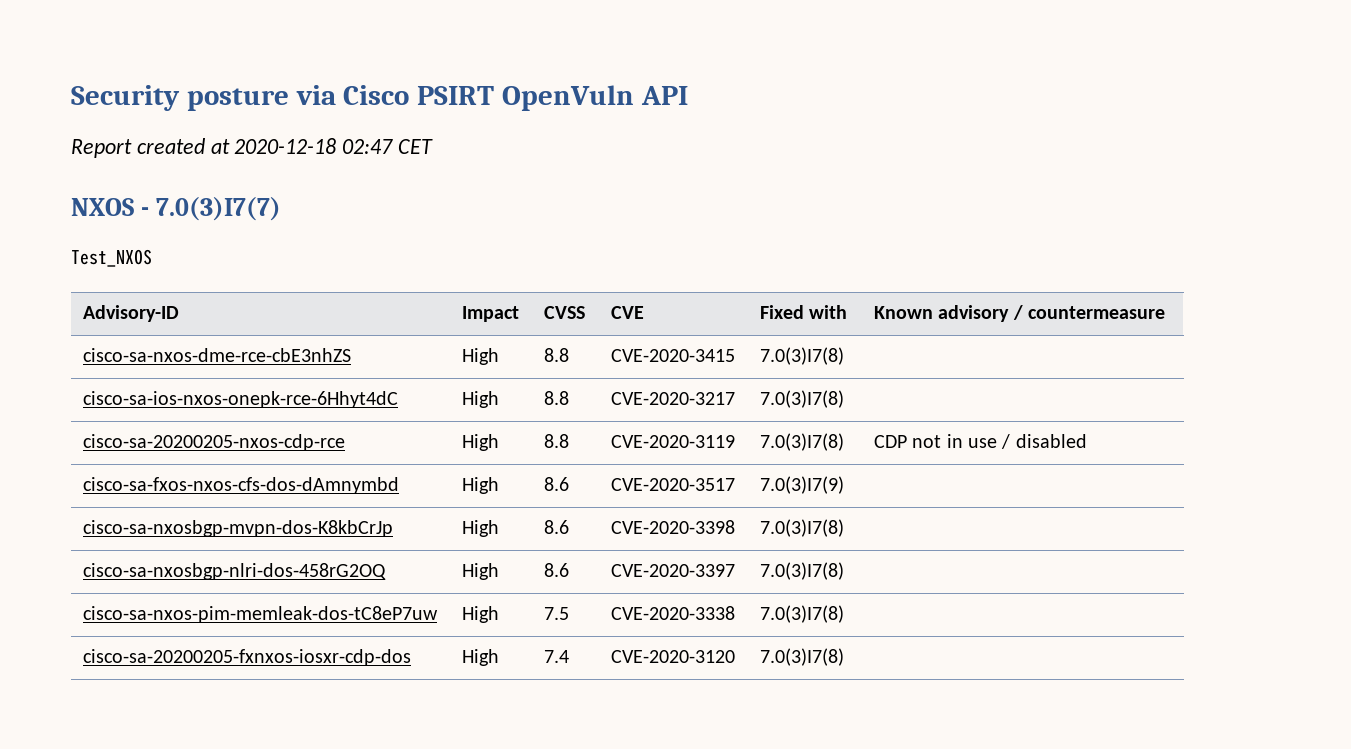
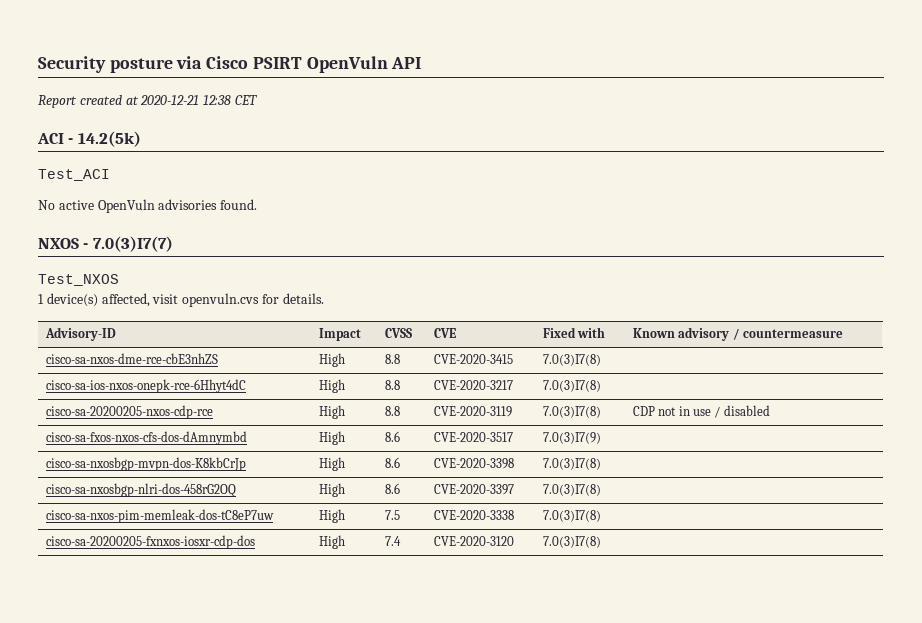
- Report created at 2020-12-18 02:47 CET
+ Report created at 2020-12-21 12:38 CET
+ ACI - 14.2(5k)
+ Test_ACI
+ No active OpenVuln advisories found.
  NXOS - 7.0(3)I7(7)
  Test_NXOS
+ 1 device(s) affected, visit openvuln.cvs for details.

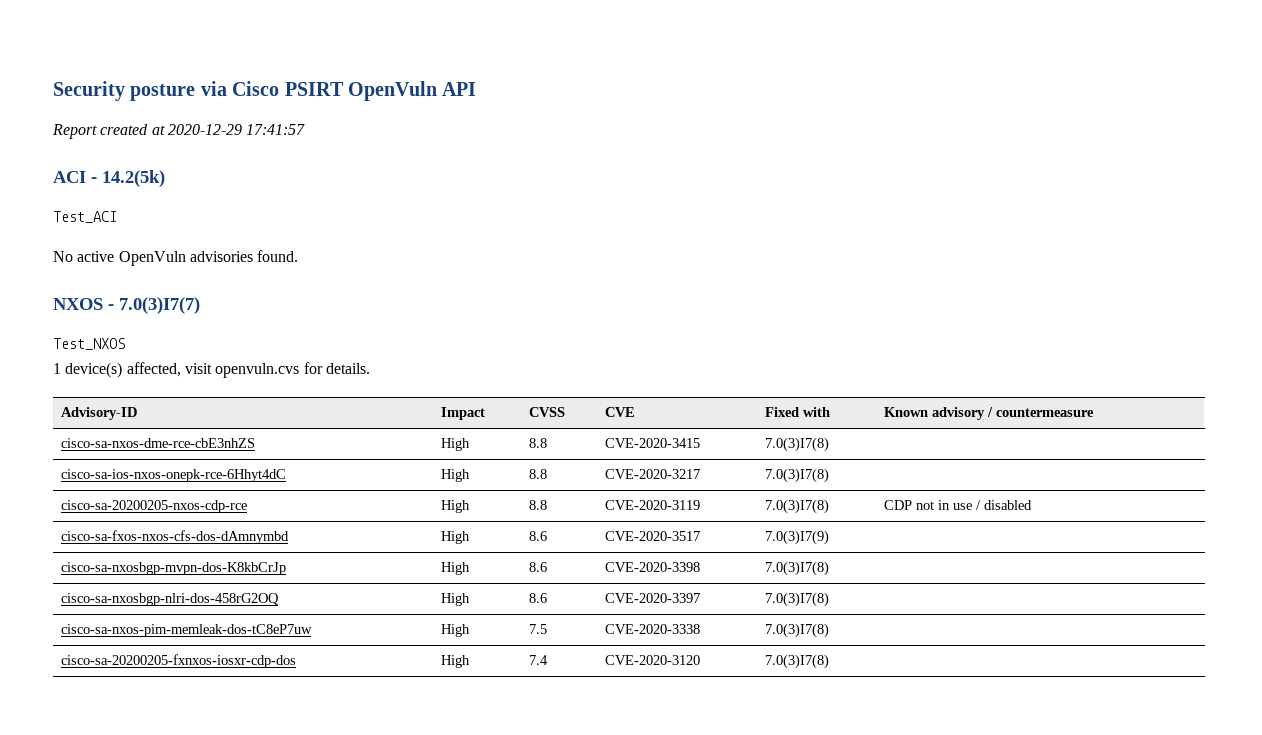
- Report created at 2020-12-21 12:38 CET
+ Report created at 2020-12-29 17:41:57

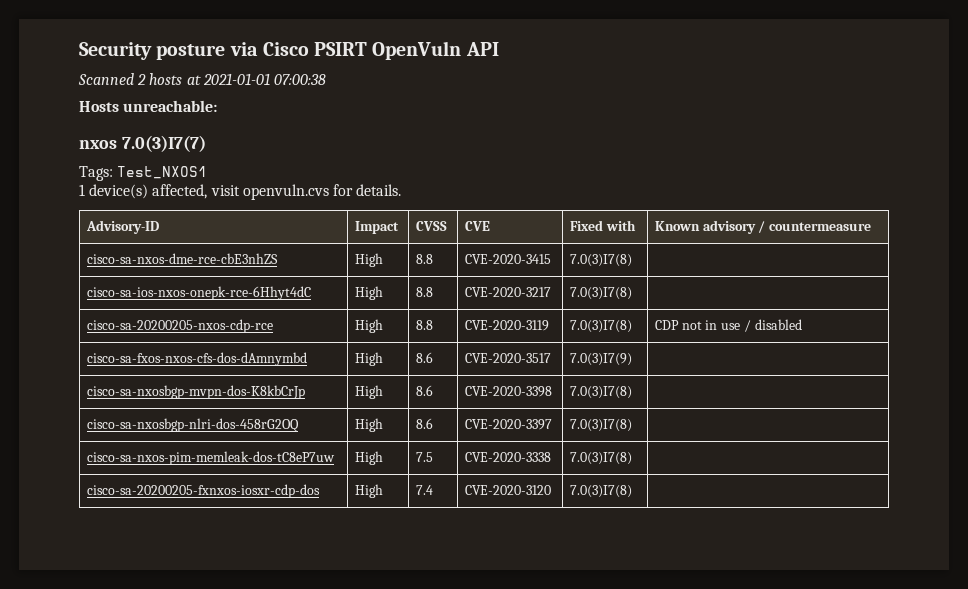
- Report created at 2020-12-29 17:41:57
- ACI - 14.2(5k)
- Test_ACI
- No active OpenVuln advisories found.
- NXOS - 7.0(3)I7(7)
+ Scanned 2 hosts at 2021-01-01 07:00:38
+ Hosts unreachable:
+ nxos 7.0(3)I7(7)
- Test_NXOS
+ Tags: Test_NXOS1

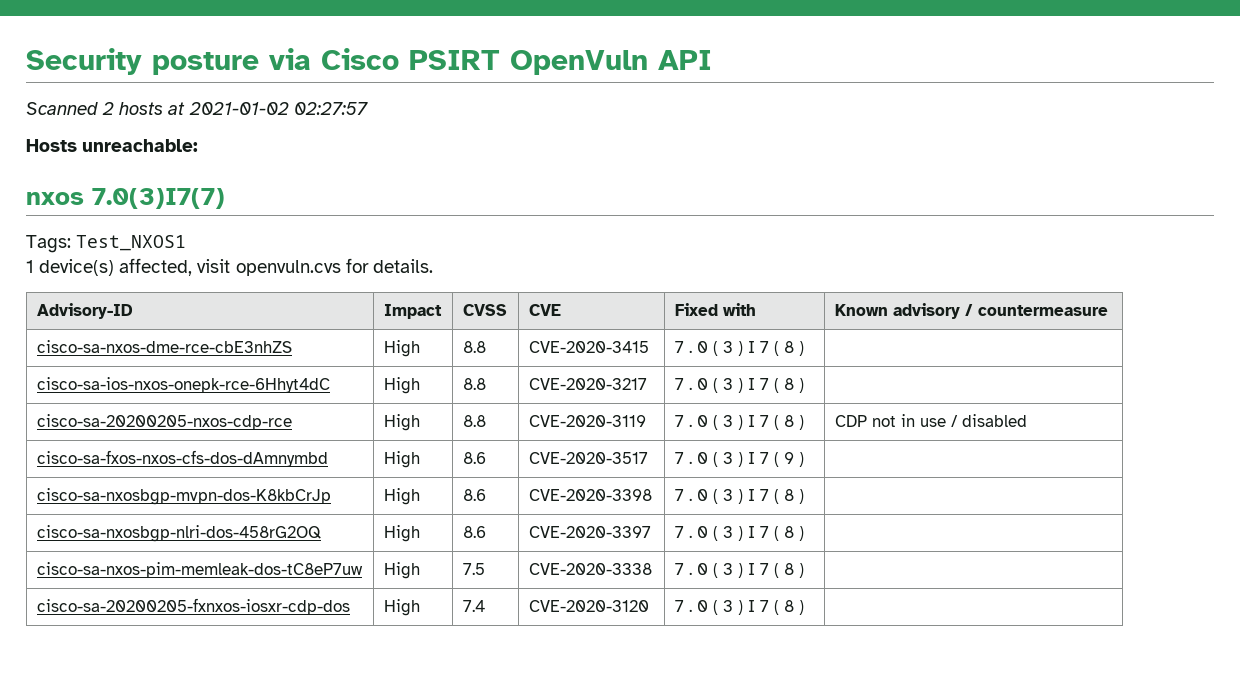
- Scanned 2 hosts at 2021-01-01 07:00:38
+ Scanned 2 hosts at 2021-01-02 02:27:57
- cisco-sa-nxos-dme-rce-cbE3nhZS | High | 8.8 | CVE-2020-3415 | 7.0(3)I7(8) |
- cisco-sa-ios-nxos-onepk-rce-6Hhyt4dC | High | 8.8 | CVE-2020-3217 | 7.0(3)I7(8) |
- cisco-sa-20200205-nxos-cdp-rce | High | 8.8 | CVE-2020-3119 | 7.0(3)I7(8) | CDP not in use / disabled
+ cisco-sa-nxos-dme-rce-cbE3nhZS | High | 8.8 | CVE-2020-3415 | 7 . 0 ( 3 ) I 7 ( 8 ) |
+ cisco-sa-ios-nxos-onepk-rce-6Hhyt4dC | High | 8.8 | CVE-2020-3217 | 7 . 0 ( 3 ) I 7 ( 8 ) |
+ cisco-sa-20200205-nxos-cdp-rce | High | 8.8 | CVE-2020-3119 | 7 . 0 ( 3 ) I 7 ( 8 ) | CDP not in use / disabled
- cisco-sa-fxos-nxos-cfs-dos-dAmnymbd | High | 8.6 | CVE-2020-3517 | 7.0(3)I7(9) |
- cisco-sa-nxosbgp-mvpn-dos-K8kbCrJp | High | 8.6 | CVE-2020-3398 | 7.0(3)I7(8) |
- cisco-sa-nxosbgp-nlri-dos-458rG2OQ | High | 8.6 | CVE-2020-3397 | 7.0(3)I7(8) |
- cisco-sa-nxos-pim-memleak-dos-tC8eP7uw | High | 7.5 | CVE-2020-3338 | 7.0(3)I7(8) |
- cisco-sa-20200205-fxnxos-iosxr-cdp-dos | High | 7.4 | CVE-2020-3120 | 7.0(3)I7(8) |
+ cisco-sa-fxos-nxos-cfs-dos-dAmnymbd | High | 8.6 | CVE-2020-3517 | 7 . 0 ( 3 ) I 7 ( 9 ) |
+ cisco-sa-nxosbgp-mvpn-dos-K8kbCrJp | High | 8.6 | CVE-2020-3398 | 7 . 0 ( 3 ) I 7 ( 8 ) |
+ cisco-sa-nxosbgp-nlri-dos-458rG2OQ | High | 8.6 | CVE-2020-3397 | 7 . 0 ( 3 ) I 7 ( 8 ) |
+ cisco-sa-nxos-pim-memleak-dos-tC8eP7uw | High | 7.5 | CVE-2020-3338 | 7 . 0 ( 3 ) I 7 ( 8 ) |
+ cisco-sa-20200205-fxnxos-iosxr-cdp-dos | High | 7.4 | CVE-2020-3120 | 7 . 0 ( 3 ) I 7 ( 8 ) |

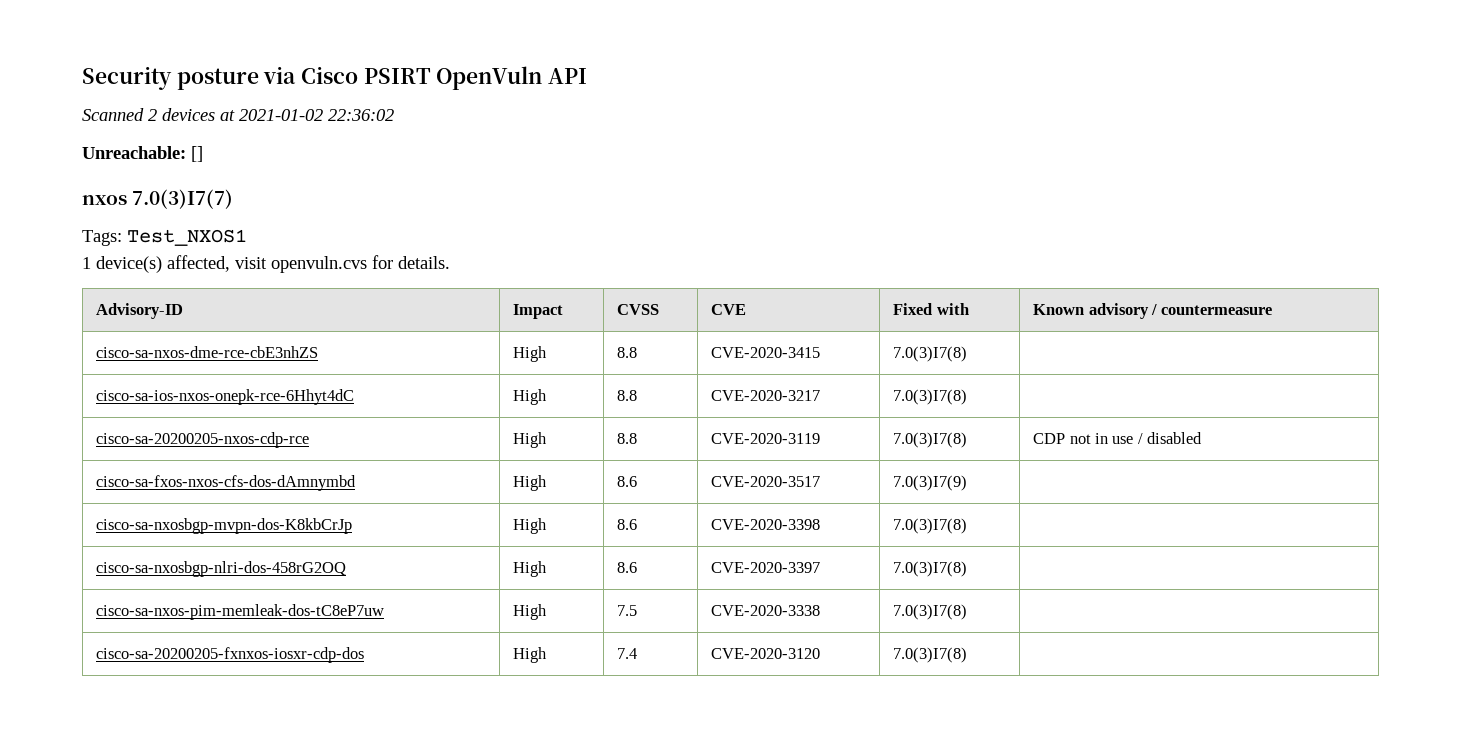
- Scanned 2 hosts at 2021-01-02 02:27:57
- Hosts unreachable:
+ Scanned 2 devices at 2021-01-02 22:36:02
+ Unreachable: []
- cisco-sa-nxos-dme-rce-cbE3nhZS | High | 8.8 | CVE-2020-3415 | 7 . 0 ( 3 ) I 7 ( 8 ) |
- cisco-sa-ios-nxos-onepk-rce-6Hhyt4dC | High | 8.8 | CVE-2020-3217 | 7 . 0 ( 3 ) I 7 ( 8 ) |
- cisco-sa-20200205-nxos-cdp-rce | High | 8.8 | CVE-2020-3119 | 7 . 0 ( 3 ) I 7 ( 8 ) | CDP not in use / disabled
+ cisco-sa-nxos-dme-rce-cbE3nhZS | High | 8.8 | CVE-2020-3415 | 7.0(3)I7(8) |
+ cisco-sa-ios-nxos-onepk-rce-6Hhyt4dC | High | 8.8 | CVE-2020-3217 | 7.0(3)I7(8) |
+ cisco-sa-20200205-nxos-cdp-rce | High | 8.8 | CVE-2020-3119 | 7.0(3)I7(8) | CDP not in use / disabled
- cisco-sa-fxos-nxos-cfs-dos-dAmnymbd | High | 8.6 | CVE-2020-3517 | 7 . 0 ( 3 ) I 7 ( 9 ) |
- cisco-sa-nxosbgp-mvpn-dos-K8kbCrJp | High | 8.6 | CVE-2020-3398 | 7 . 0 ( 3 ) I 7 ( 8 ) |
- cisco-sa-nxosbgp-nlri-dos-458rG2OQ | High | 8.6 | CVE-2020-3397 | 7 . 0 ( 3 ) I 7 ( 8 ) |
- cisco-sa-nxos-pim-memleak-dos-tC8eP7uw | High | 7.5 | CVE-2020-3338 | 7 . 0 ( 3 ) I 7 ( 8 ) |
- cisco-sa-20200205-fxnxos-iosxr-cdp-dos | High | 7.4 | CVE-2020-3120 | 7 . 0 ( 3 ) I 7 ( 8 ) |
+ cisco-sa-fxos-nxos-cfs-dos-dAmnymbd | High | 8.6 | CVE-2020-3517 | 7.0(3)I7(9) |
+ cisco-sa-nxosbgp-mvpn-dos-K8kbCrJp | High | 8.6 | CVE-2020-3398 | 7.0(3)I7(8) |
+ cisco-sa-nxosbgp-nlri-dos-458rG2OQ | High | 8.6 | CVE-2020-3397 | 7.0(3)I7(8) |
+ cisco-sa-nxos-pim-memleak-dos-tC8eP7uw | High | 7.5 | CVE-2020-3338 | 7.0(3)I7(8) |
+ cisco-sa-20200205-fxnxos-iosxr-cdp-dos | High | 7.4 | CVE-2020-3120 | 7.0(3)I7(8) |

